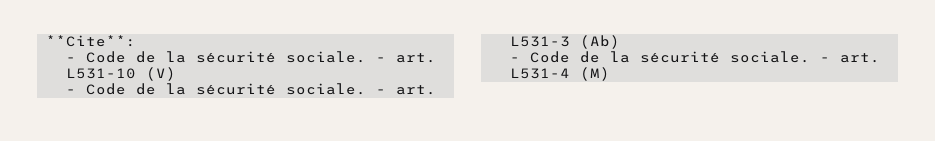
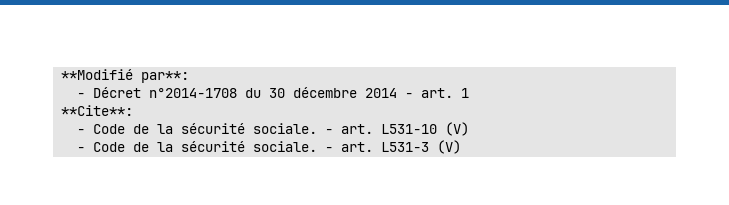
+ **Modifié par**:
+ - Décret n°2014-1708 du 30 décembre 2014 - art. 1
- - art. L531-3 (Ab)
- - Code de la sécurité sociale. - art. L531-4 (M)
+ - art. L531-3 (V)

